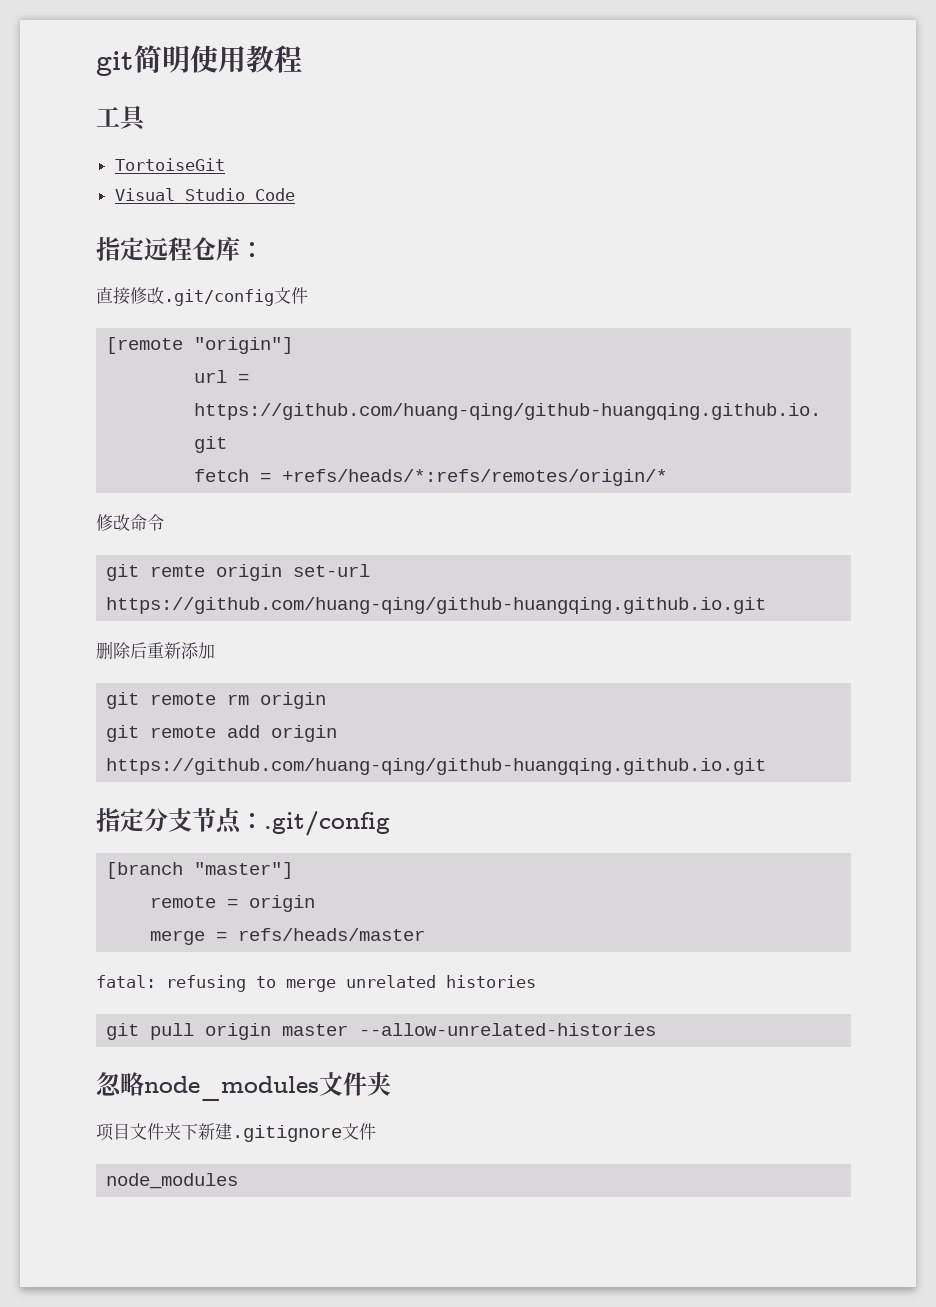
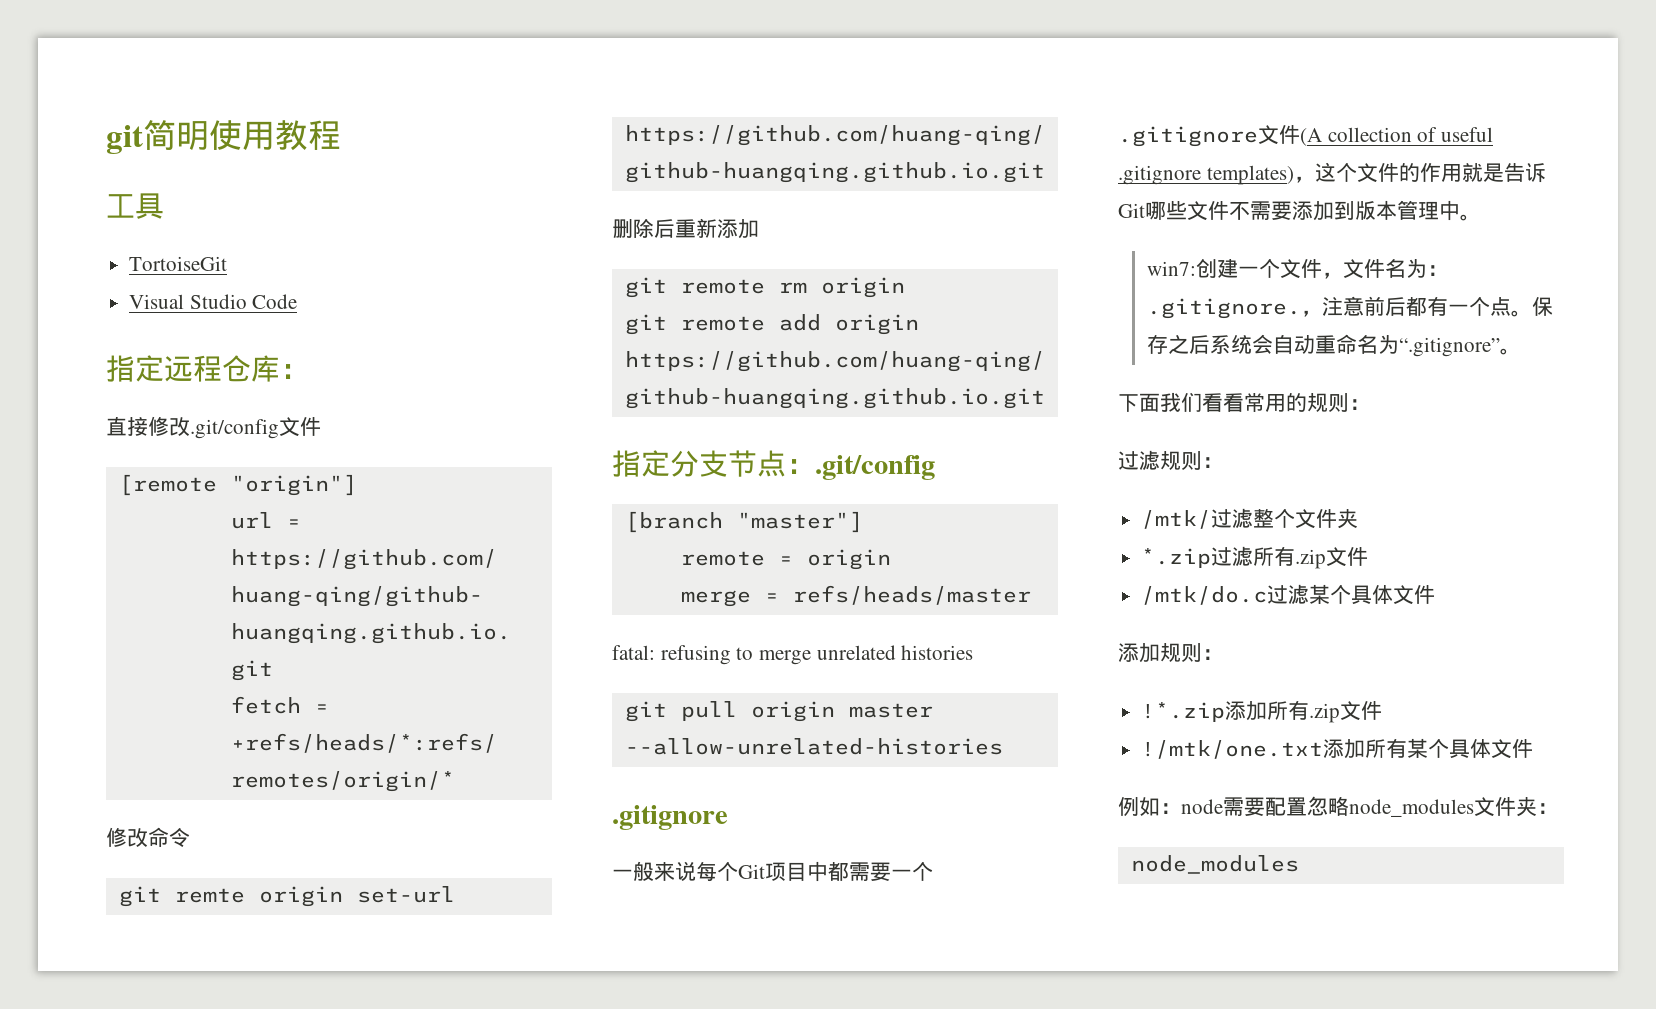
  git pull origin master --allow-unrelated-histories
- 忽略node_modules文件夹
- 项目文件夹下新建.gitignore文件
+ .gitignore
+ 一般来说每个Git项目中都需要一个.gitignore文件(A collection of useful .gitignore templates)，这个文件的作用就是告诉Git哪些文件不需要添加到版本管理中。
+ win7:创建一个文件，文件名为：.gitignore.，注意前后都有一个点。保存之后系统会自动重命名为“.gitignore”。
+ 下面我们看看常用的规则：
+ 过滤规则：
+ /mtk/过滤整个文件夹
+ *.zip过滤所有.zip文件
+ /mtk/do.c过滤某个具体文件
+ 添加规则：
+ !*.zip添加所有.zip文件
+ !/mtk/one.txt添加所有某个具体文件
+ 例如：node需要配置忽略node_modules文件夹：

